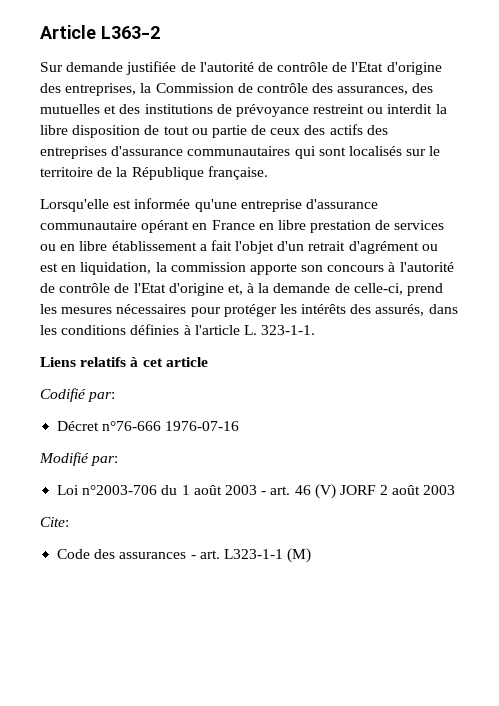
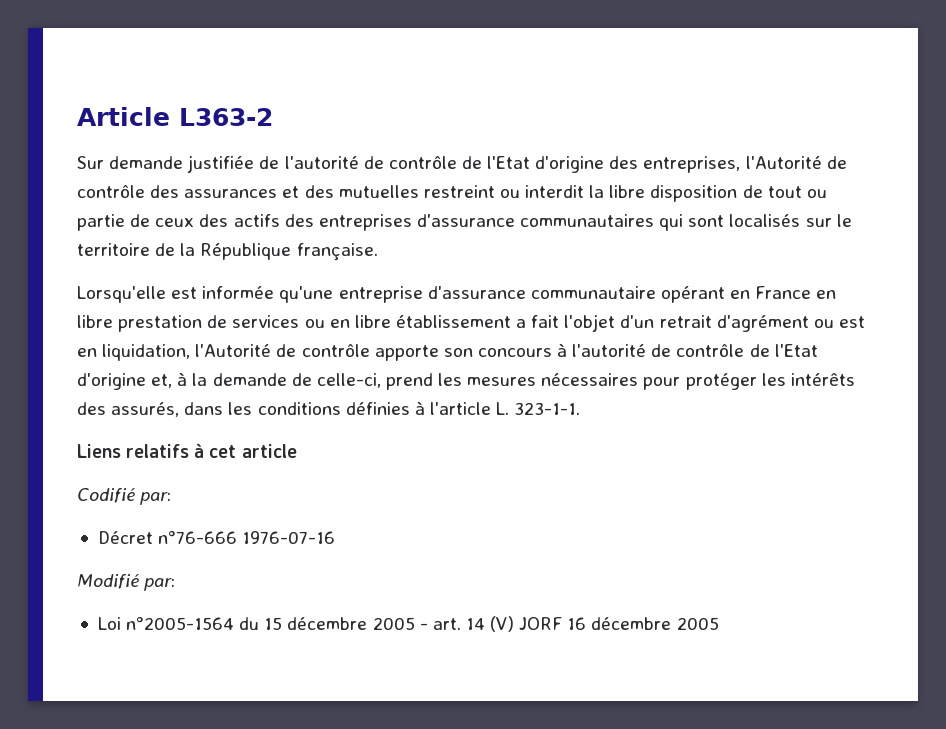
- Sur demande justifiée de l'autorité de contrôle de l'Etat d'origine des entreprises, la Commission de contrôle des assurances, des mutuelles et des institutions de prévoyance restreint ou interdit la libre disposition de tout ou partie de ceux des actifs des entreprises d'assurance communautaires qui sont localisés sur le territoire de la République française.
+ Sur demande justifiée de l'autorité de contrôle de l'Etat d'origine des entreprises, l'Autorité de contrôle des assurances et des mutuelles restreint ou interdit la libre disposition de tout ou partie de ceux des actifs des entreprises d'assurance communautaires qui sont localisés sur le territoire de la République française.
- Lorsqu'elle est informée qu'une entreprise d'assurance communautaire opérant en France en libre prestation de services ou en libre établissement a fait l'objet d'un retrait d'agrément ou est en liquidation, la commission apporte son concours à l'autorité de contrôle de l'Etat d'origine et, à la demande de celle-ci, prend les mesures nécessaires pour protéger les intérêts des assurés, dans les conditions définies à l'article L. 323-1-1.
+ Lorsqu'elle est informée qu'une entreprise d'assurance communautaire opérant en France en libre prestation de services ou en libre établissement a fait l'objet d'un retrait d'agrément ou est en liquidation, l'Autorité de contrôle apporte son concours à l'autorité de contrôle de l'Etat d'origine et, à la demande de celle-ci, prend les mesures nécessaires pour protéger les intérêts des assurés, dans les conditions définies à l'article L. 323-1-1.
- Loi n°2003-706 du 1 août 2003 - art. 46 (V) JORF 2 août 2003
- Cite:
- Code des assurances - art. L323-1-1 (M)
+ Loi n°2005-1564 du 15 décembre 2005 - art. 14 (V) JORF 16 décembre 2005

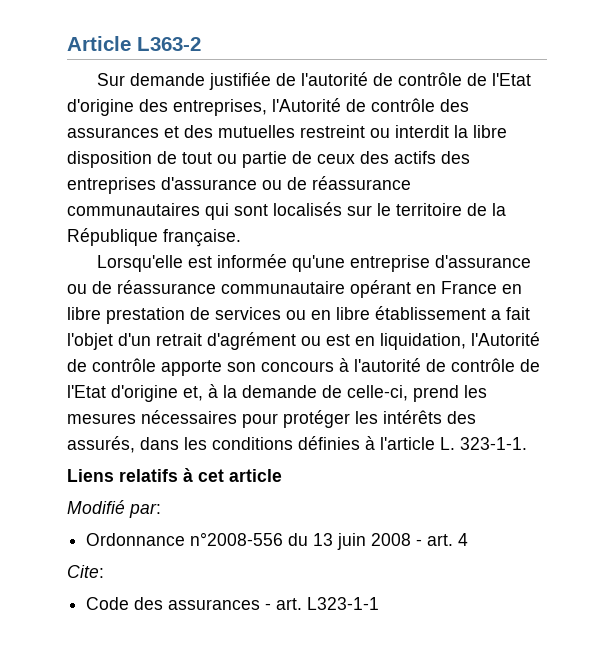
- Sur demande justifiée de l'autorité de contrôle de l'Etat d'origine des entreprises, l'Autorité de contrôle des assurances et des mutuelles restreint ou interdit la libre disposition de tout ou partie de ceux des actifs des entreprises d'assurance communautaires qui sont localisés sur le territoire de la République française.
+ Sur demande justifiée de l'autorité de contrôle de l'Etat d'origine des entreprises, l'Autorité de contrôle des assurances et des mutuelles restreint ou interdit la libre disposition de tout ou partie de ceux des actifs des entreprises d'assurance ou de réassurance communautaires qui sont localisés sur le territoire de la République française.
- Lorsqu'elle est informée qu'une entreprise d'assurance communautaire opérant en France en libre prestation de services ou en libre établissement a fait l'objet d'un retrait d'agrément ou est en liquidation, l'Autorité de contrôle apporte son concours à l'autorité de contrôle de l'Etat d'origine et, à la demande de celle-ci, prend les mesures nécessaires pour protéger les intérêts des assurés, dans les conditions définies à l'article L. 323-1-1.
+ Lorsqu'elle est informée qu'une entreprise d'assurance ou de réassurance communautaire opérant en France en libre prestation de services ou en libre établissement a fait l'objet d'un retrait d'agrément ou est en liquidation, l'Autorité de contrôle apporte son concours à l'autorité de contrôle de l'Etat d'origine et, à la demande de celle-ci, prend les mesures nécessaires pour protéger les intérêts des assurés, dans les conditions définies à l'article L. 323-1-1.
- Codifié par:
- Décret n°76-666 1976-07-16
  Modifié par:
- Loi n°2005-1564 du 15 décembre 2005 - art. 14 (V) JORF 16 décembre 2005
+ Ordonnance n°2008-556 du 13 juin 2008 - art. 4
+ Cite:
+ Code des assurances - art. L323-1-1

